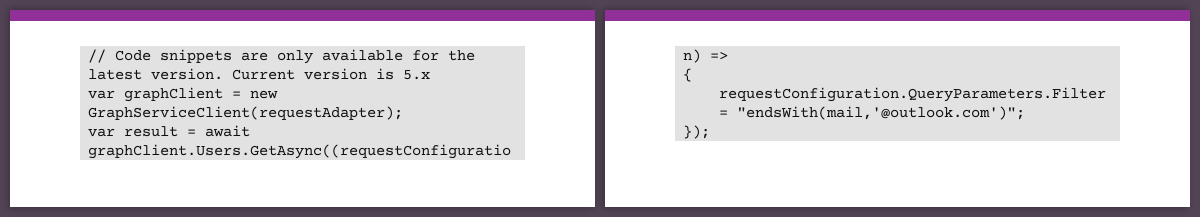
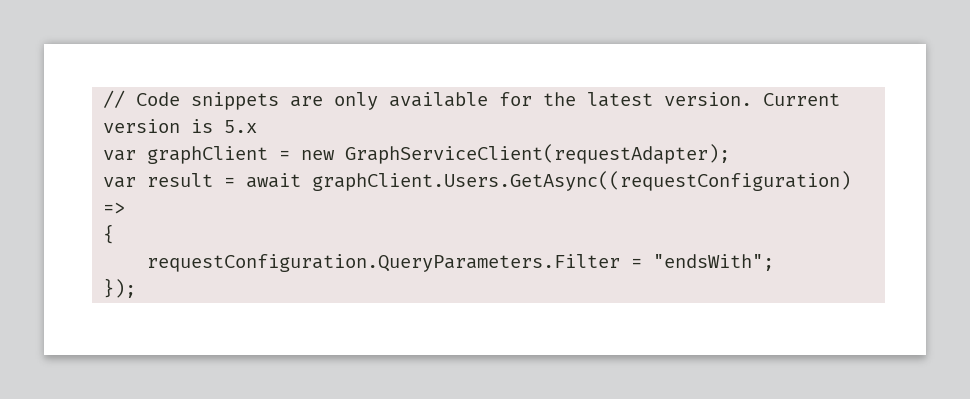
- requestConfiguration.QueryParameters.Filter = "endsWith(mail,'@outlook.com')";
+ requestConfiguration.QueryParameters.Filter = "endsWith";

